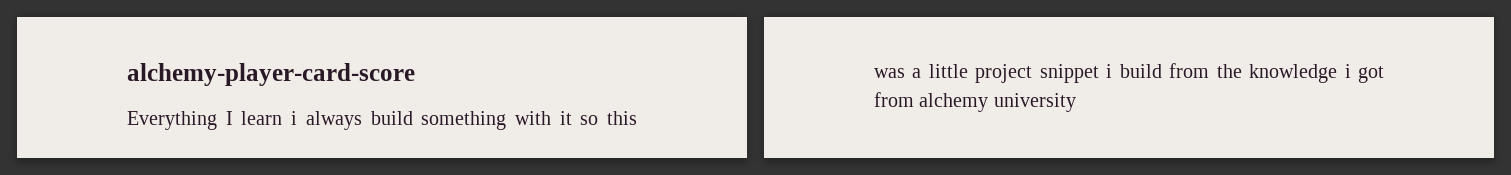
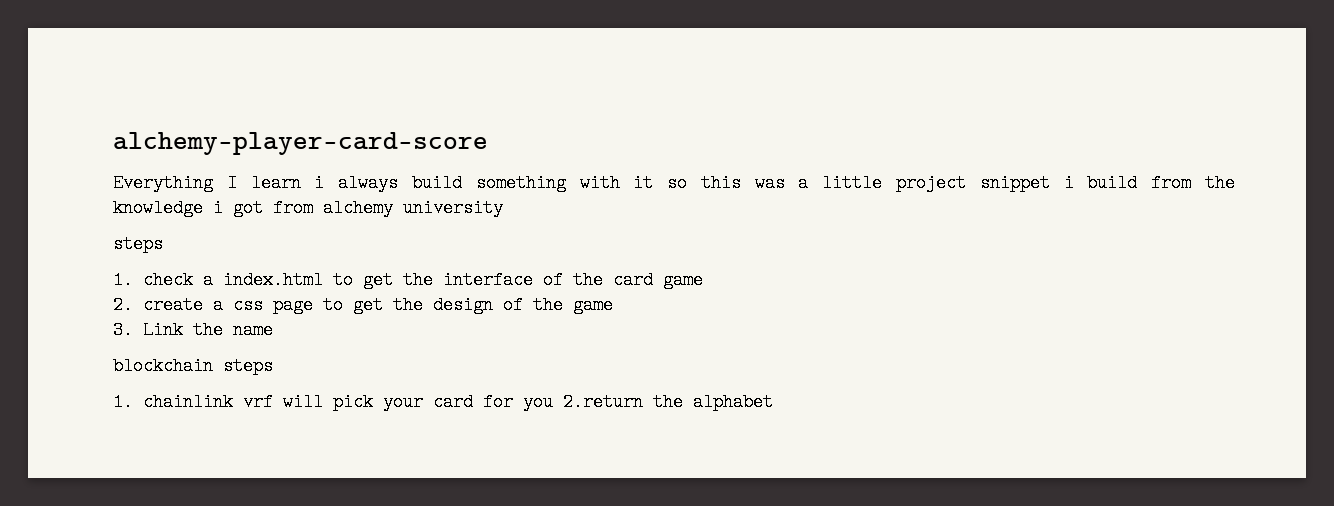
  Everything I learn i always build something with it so this was a little project snippet i build from the knowledge i got from alchemy university
+ steps
+ 1. check a index.html to get the interface of the card game
+ 2. create a css page to get the design of the game
+ 3. Link the name
+ blockchain steps
+ 1. chainlink vrf will pick your card for you 2.return the alphabet

